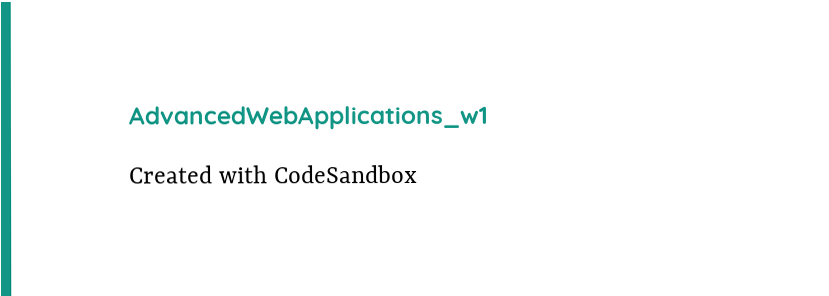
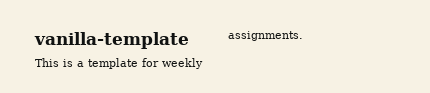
- AdvancedWebApplications_w1
- Created with CodeSandbox
+ vanilla-template
+ This is a template for weekly assignments.

